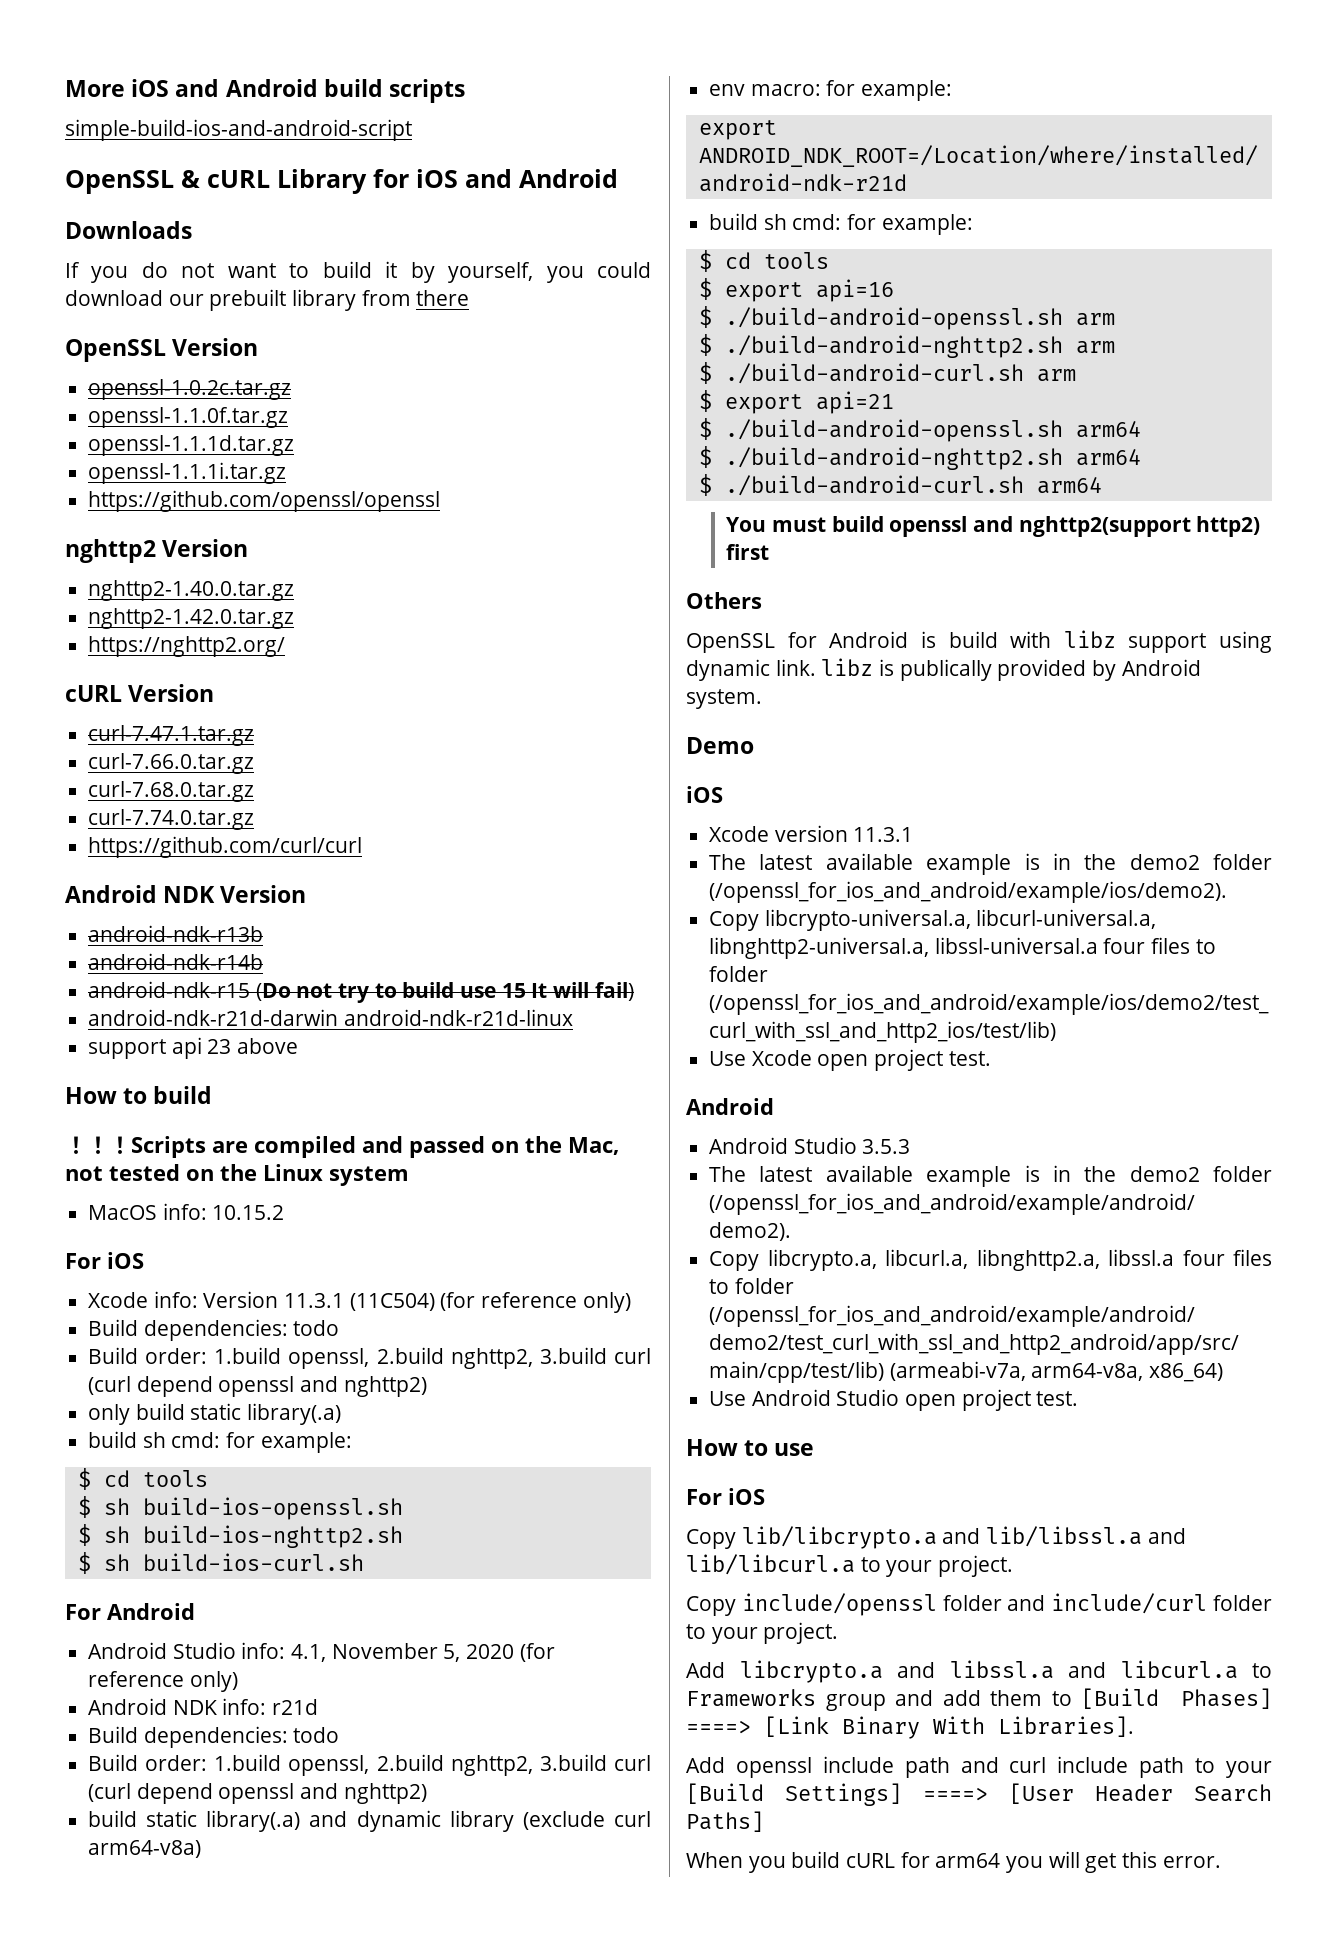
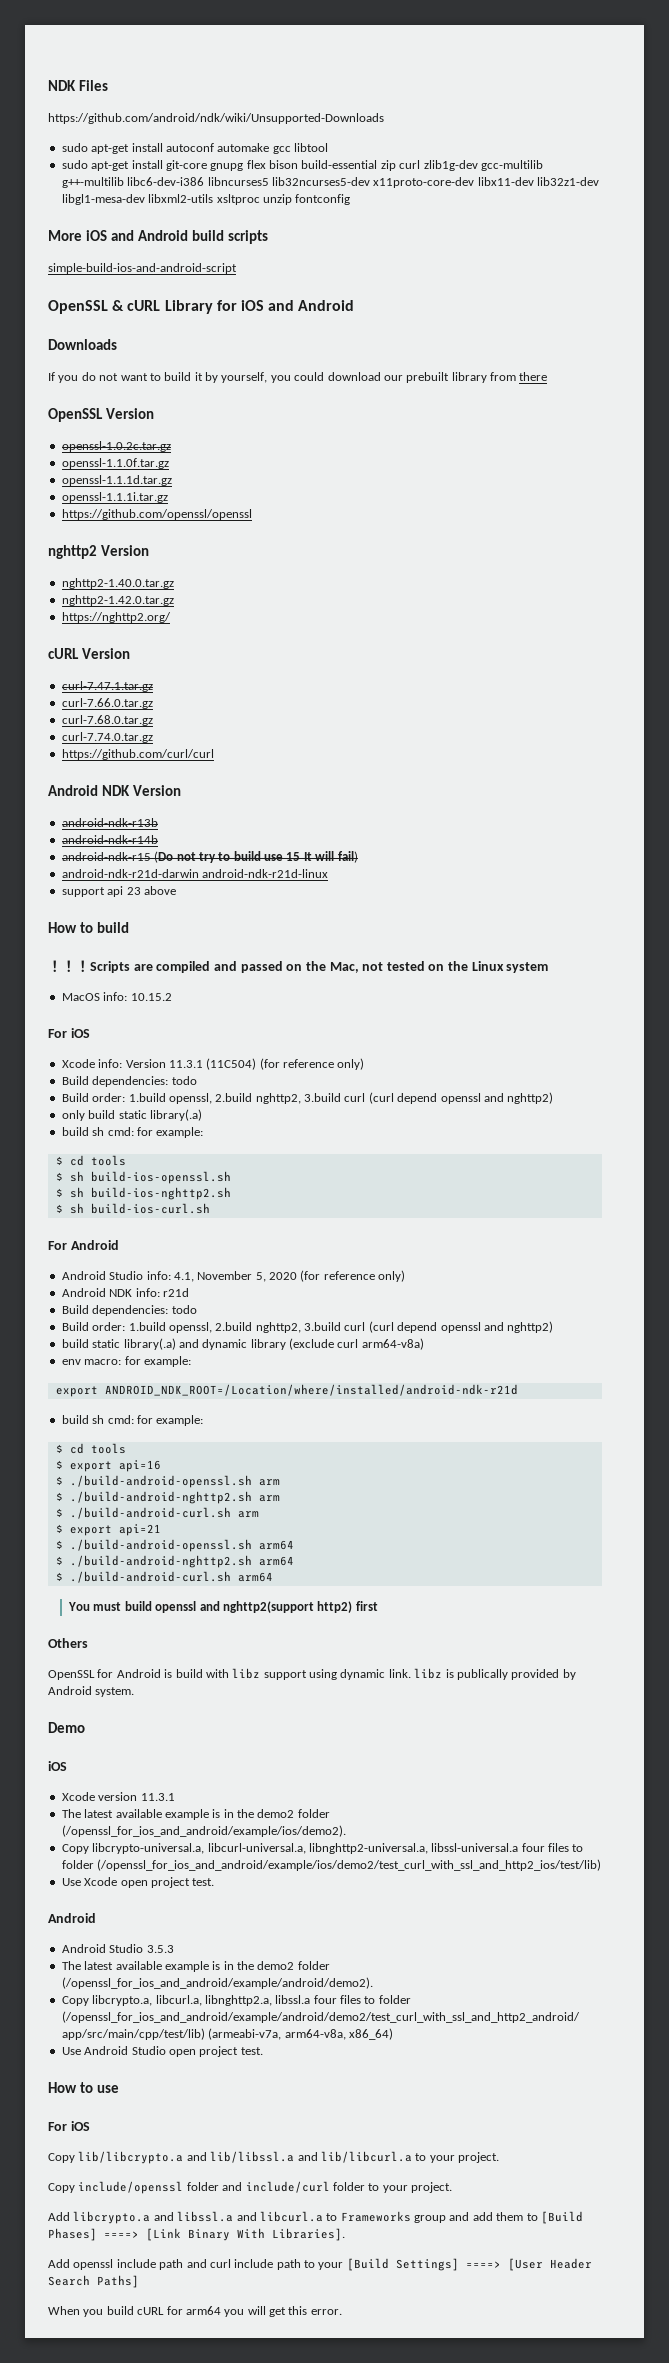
+ NDK Files
+ https://github.com/android/ndk/wiki/Unsupported-Downloads
+ sudo apt-get install autoconf automake gcc libtool
+ sudo apt-get install git-core gnupg flex bison build-essential zip curl zlib1g-dev gcc-multilib g++-multilib libc6-dev-i386 libncurses5 lib32ncurses5-dev x11proto-core-dev libx11-dev lib32z1-dev libgl1-mesa-dev libxml2-utils xsltproc unzip fontconfig

